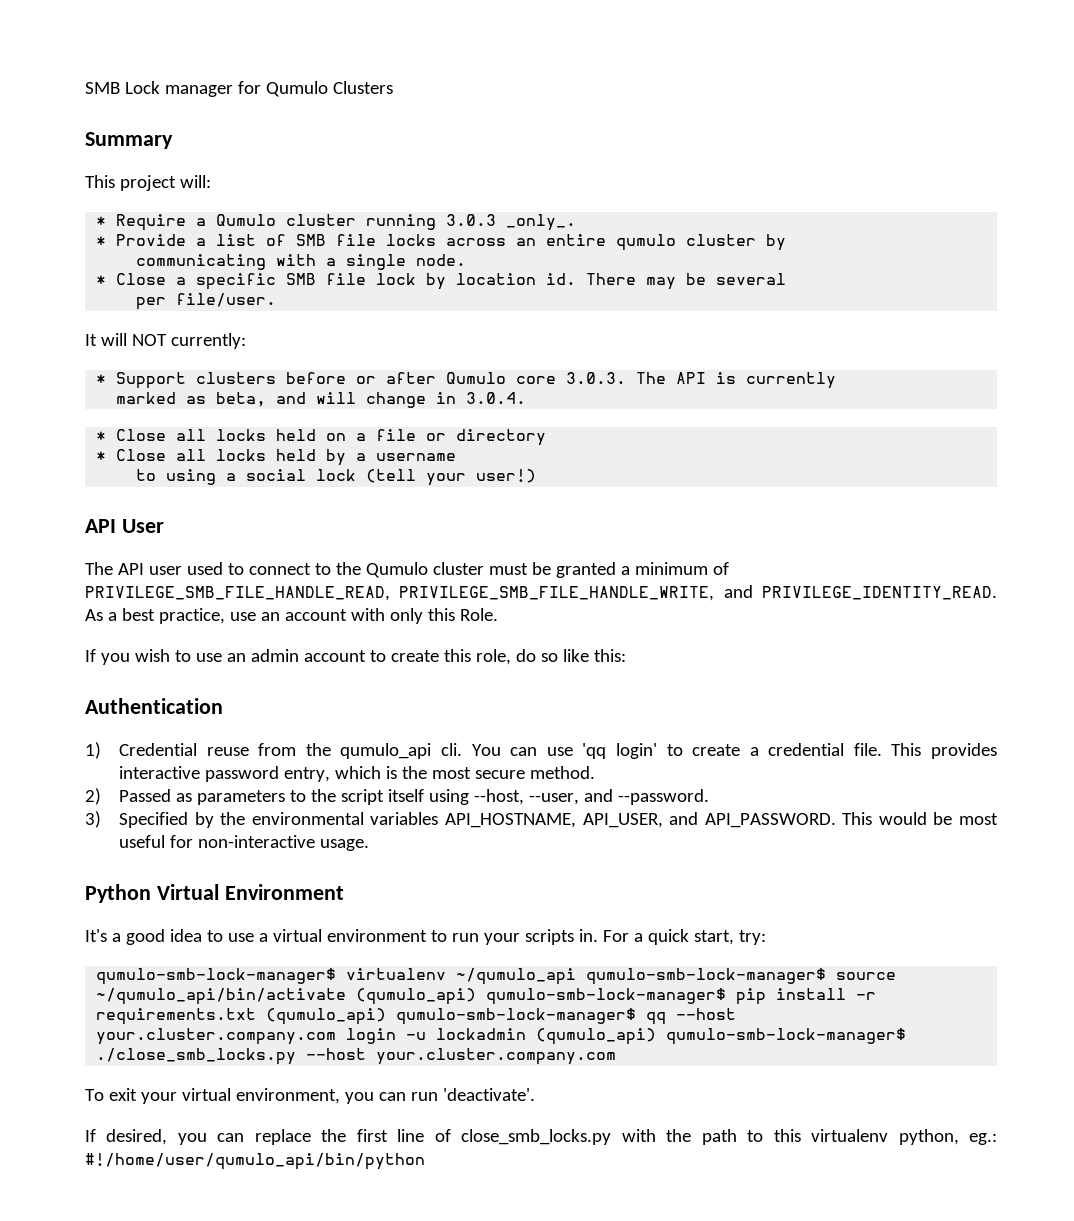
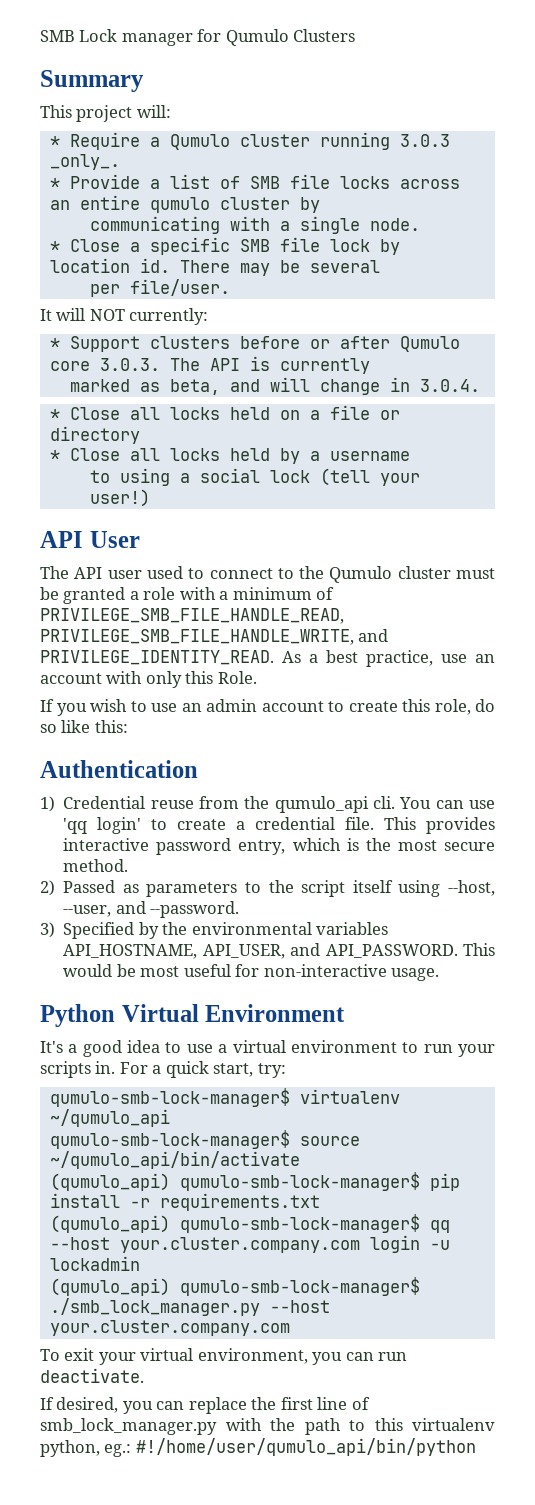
- The API user used to connect to the Qumulo cluster must be granted a minimum of PRIVILEGE_SMB_FILE_HANDLE_READ, PRIVILEGE_SMB_FILE_HANDLE_WRITE, and PRIVILEGE_IDENTITY_READ.
+ The API user used to connect to the Qumulo cluster must be granted a role with a minimum of PRIVILEGE_SMB_FILE_HANDLE_READ, PRIVILEGE_SMB_FILE_HANDLE_WRITE, and PRIVILEGE_IDENTITY_READ.
- qumulo-smb-lock-manager$ virtualenv ~/qumulo_api qumulo-smb-lock-manager$ source ~/qumulo_api/bin/activate (qumulo_api) qumulo-smb-lock-manager$ pip install -r requirements.txt (qumulo_api) qumulo-smb-lock-manager$ qq --host your.cluster.company.com login -u lockadmin (qumulo_api) qumulo-smb-lock-manager$ ./close_smb_locks.py --host your.cluster.company.com
+ qumulo-smb-lock-manager$ virtualenv ~/qumulo_api
+ qumulo-smb-lock-manager$ source ~/qumulo_api/bin/activate
+ (qumulo_api) qumulo-smb-lock-manager$ pip install -r requirements.txt
+ (qumulo_api) qumulo-smb-lock-manager$ qq --host your.cluster.company.com login -u lockadmin
+ (qumulo_api) qumulo-smb-lock-manager$ ./smb_lock_manager.py --host your.cluster.company.com
- To exit your virtual environment, you can run 'deactivate'.
+ To exit your virtual environment, you can run deactivate.
- If desired, you can replace the first line of close_smb_locks.py with the path to this virtualenv python, eg.: #!/home/user/qumulo_api/bin/python
+ If desired, you can replace the first line of smb_lock_manager.py with the path to this virtualenv python, eg.: #!/home/user/qumulo_api/bin/python

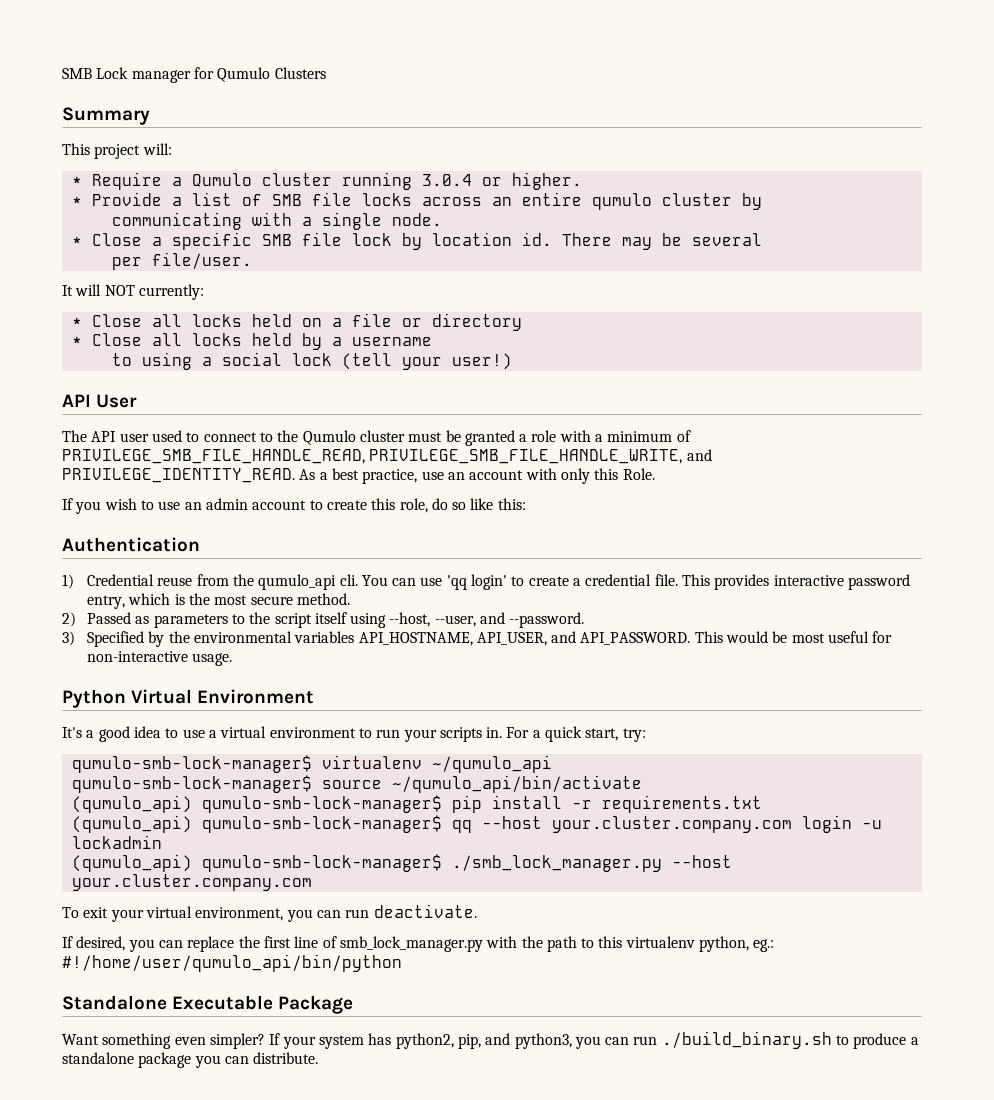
- * Require a Qumulo cluster running 3.0.3 _only_.
+ * Require a Qumulo cluster running 3.0.4 or higher.
- * Support clusters before or after Qumulo core 3.0.3. The API is currently
- marked as beta, and will change in 3.0.4.
+ Standalone Executable Package
+ Want something even simpler? If your system has python2, pip, and python3, you can run ./build_binary.sh to produce a standalone package you can distribute.

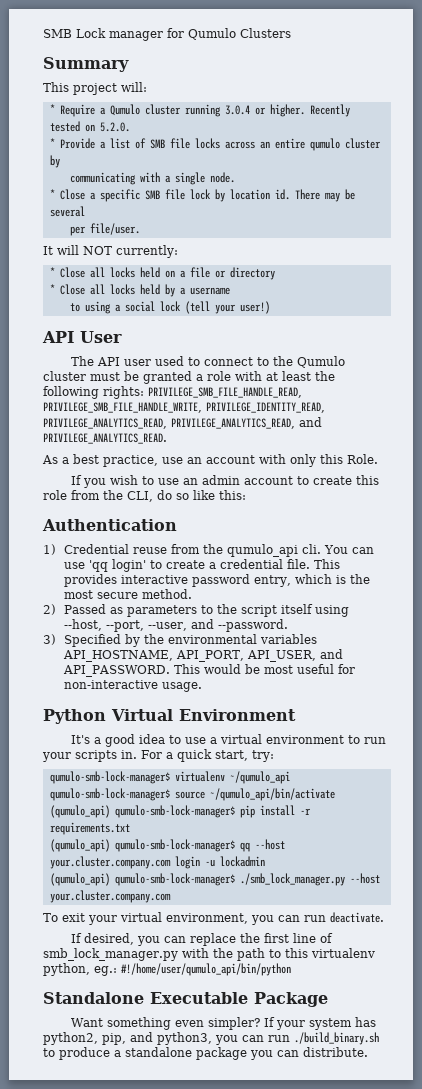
+ Recently tested on 5.2.0.
- The API user used to connect to the Qumulo cluster must be granted a role with a minimum of PRIVILEGE_SMB_FILE_HANDLE_READ, PRIVILEGE_SMB_FILE_HANDLE_WRITE, and PRIVILEGE_IDENTITY_READ. As a best practice, use an account with only this Role.
+ The API user used to connect to the Qumulo cluster must be granted a role with at least the following rights: PRIVILEGE_SMB_FILE_HANDLE_READ, PRIVILEGE_SMB_FILE_HANDLE_WRITE, PRIVILEGE_IDENTITY_READ, PRIVILEGE_ANALYTICS_READ, PRIVILEGE_ANALYTICS_READ, and PRIVILEGE_ANALYTICS_READ.
+ As a best practice, use an account with only this Role.
- If you wish to use an admin account to create this role, do so like this:
+ If you wish to use an admin account to create this role from the CLI, do so like this:
- 2) Passed as parameters to the script itself using --host, --user, and --password.
+ 2) Passed as parameters to the script itself using --host, --port, --user, and --password.
- 3) Specified by the environmental variables API_HOSTNAME, API_USER, and API_PASSWORD.
+ 3) Specified by the environmental variables API_HOSTNAME, API_PORT, API_USER, and API_PASSWORD.

